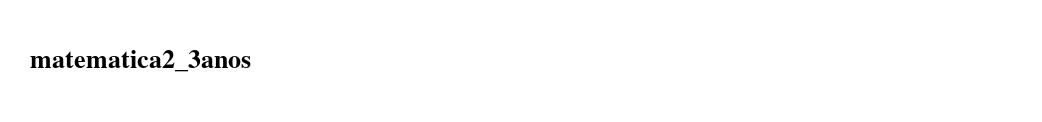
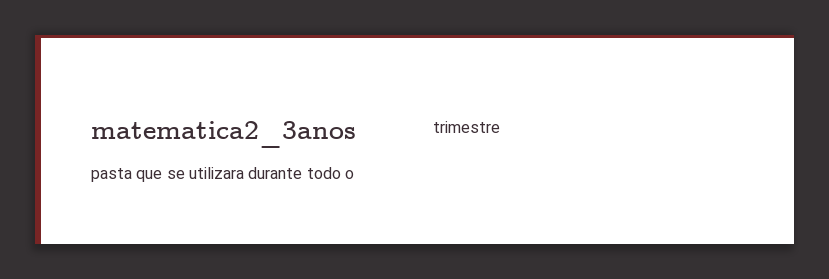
+ pasta que se utilizara durante todo o trimestre

